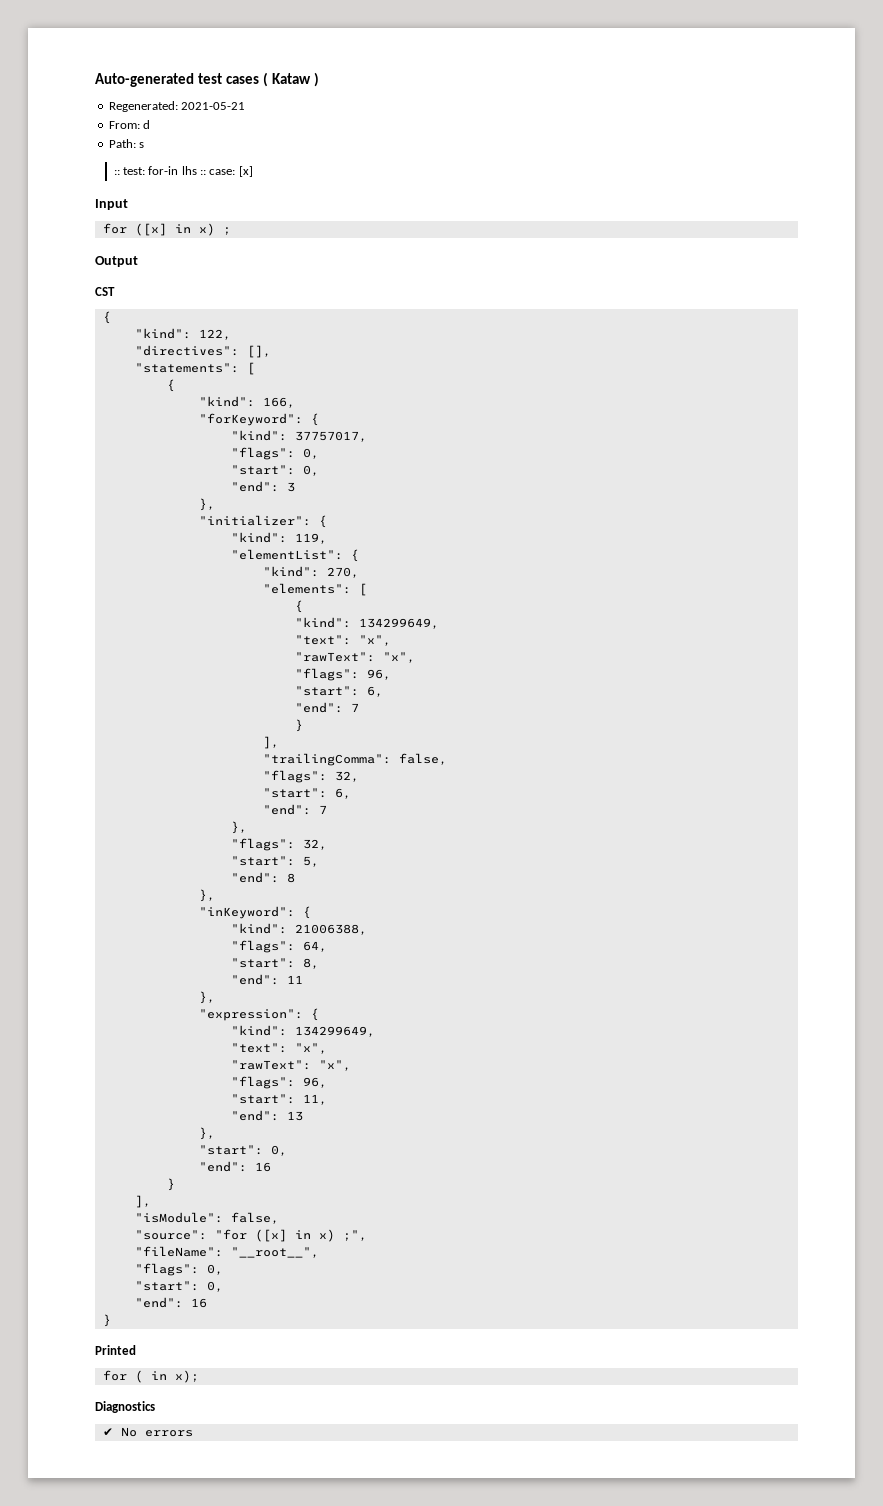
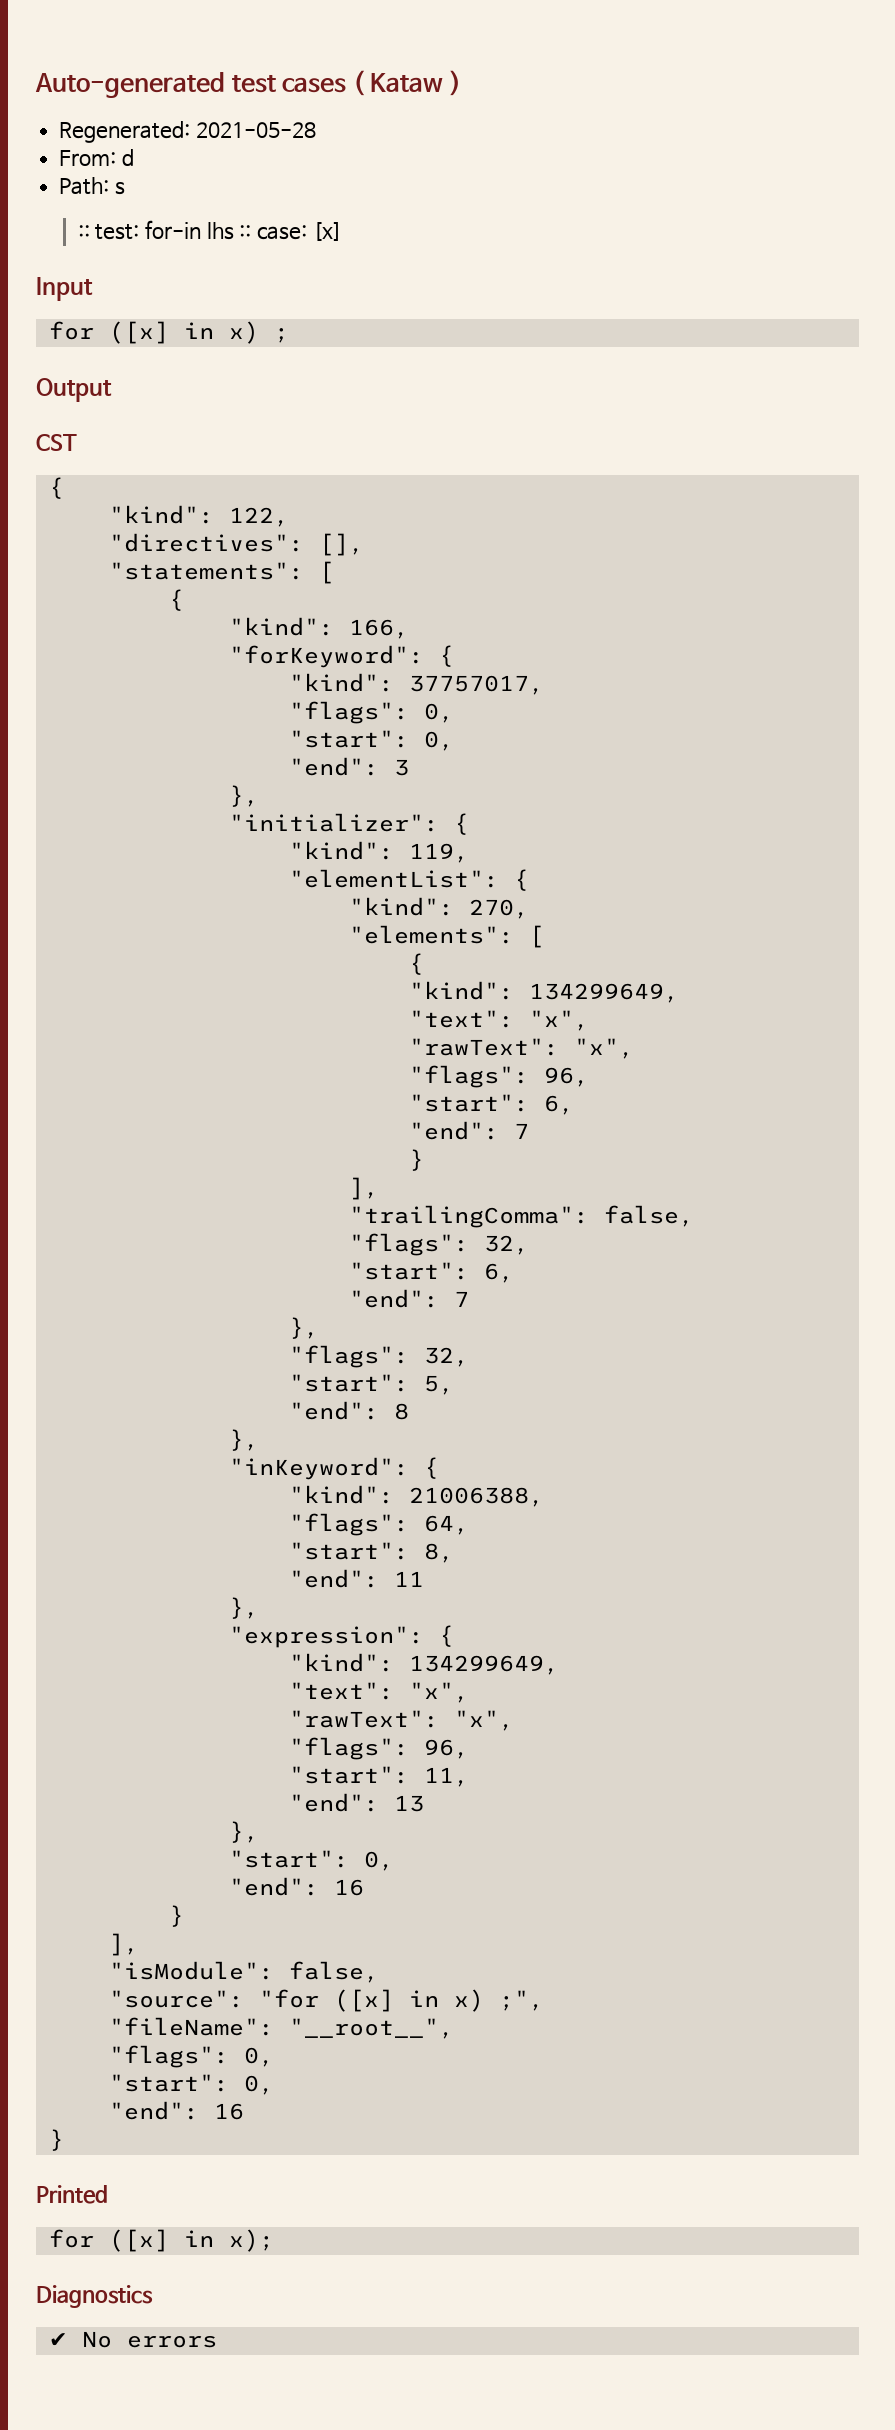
- Regenerated: 2021-05-21
+ Regenerated: 2021-05-28
- for ( in x);
+ for ([x] in x);

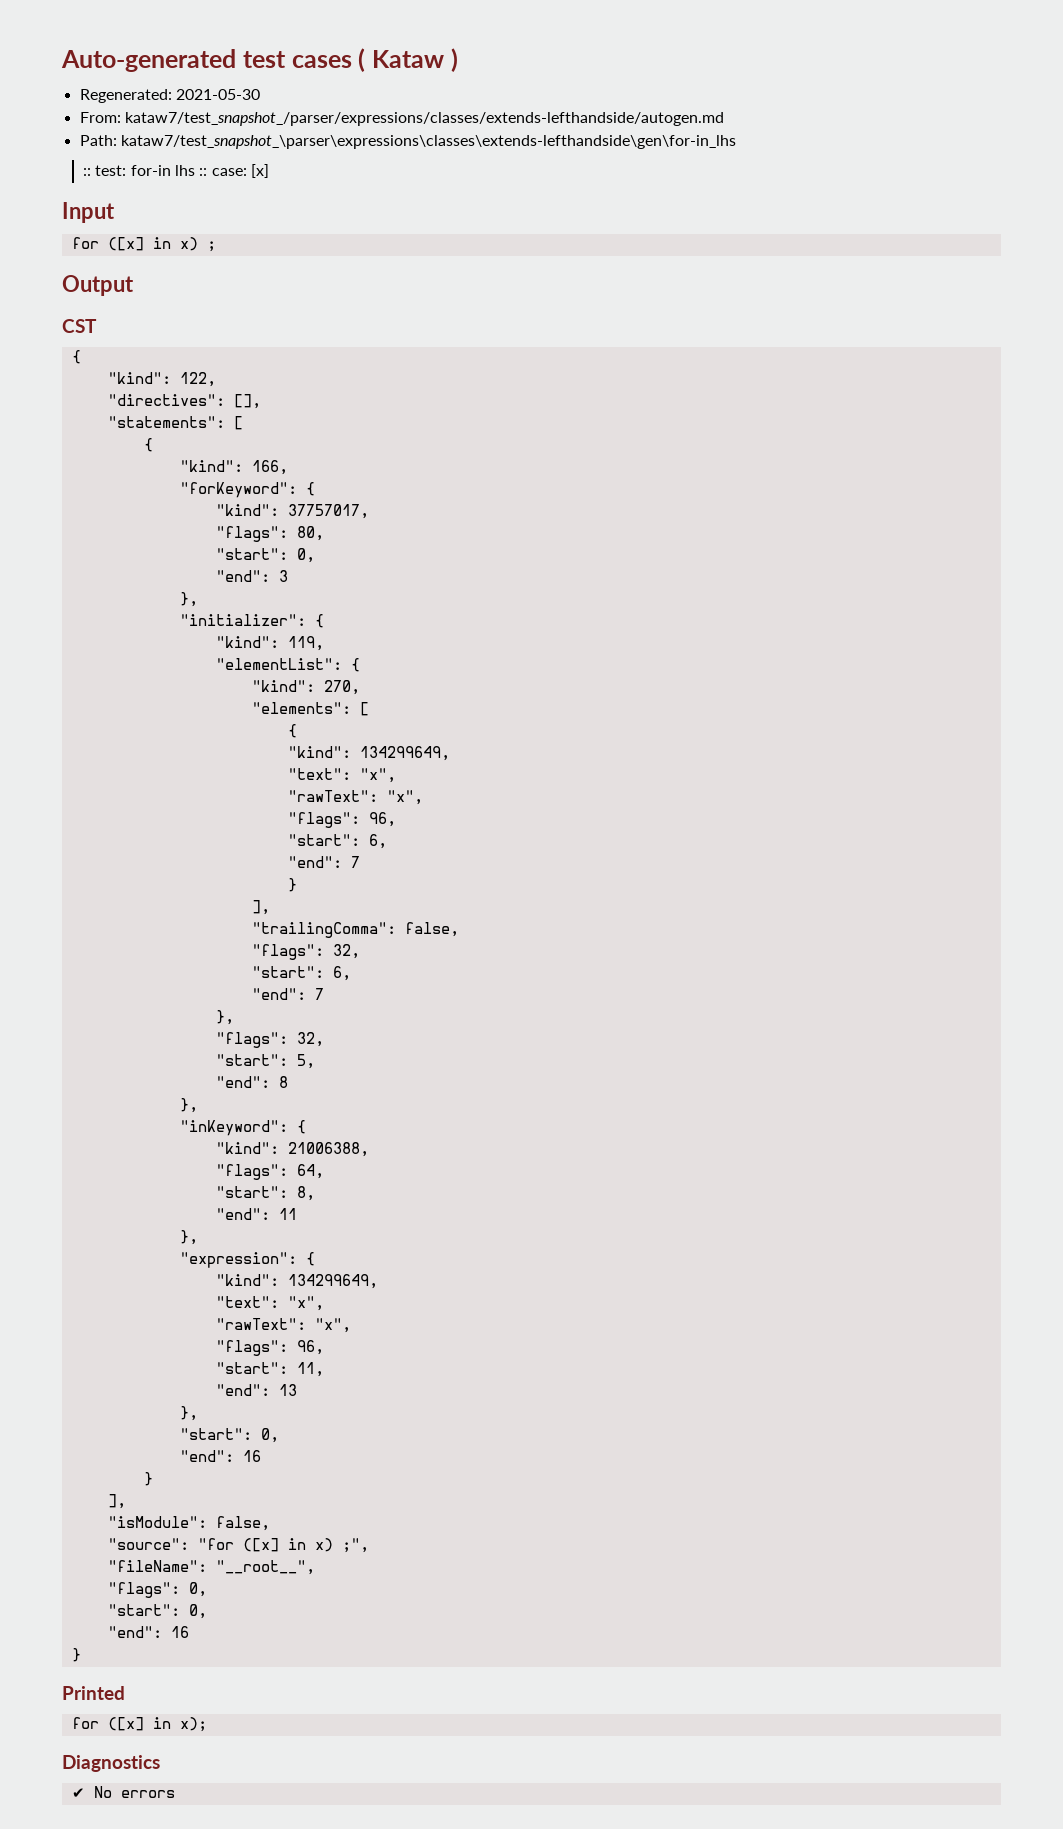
- Regenerated: 2021-05-28
+ Regenerated: 2021-05-30
- From: d
+ From: kataw7/test_snapshot_/parser/expressions/classes/extends-lefthandside/autogen.md
- Path: s
+ Path: kataw7/test_snapshot_\parser\expressions\classes\extends-lefthandside\gen\for-in_lhs
  "kind": 37757017,
- "flags": 0,
+ "flags": 80,

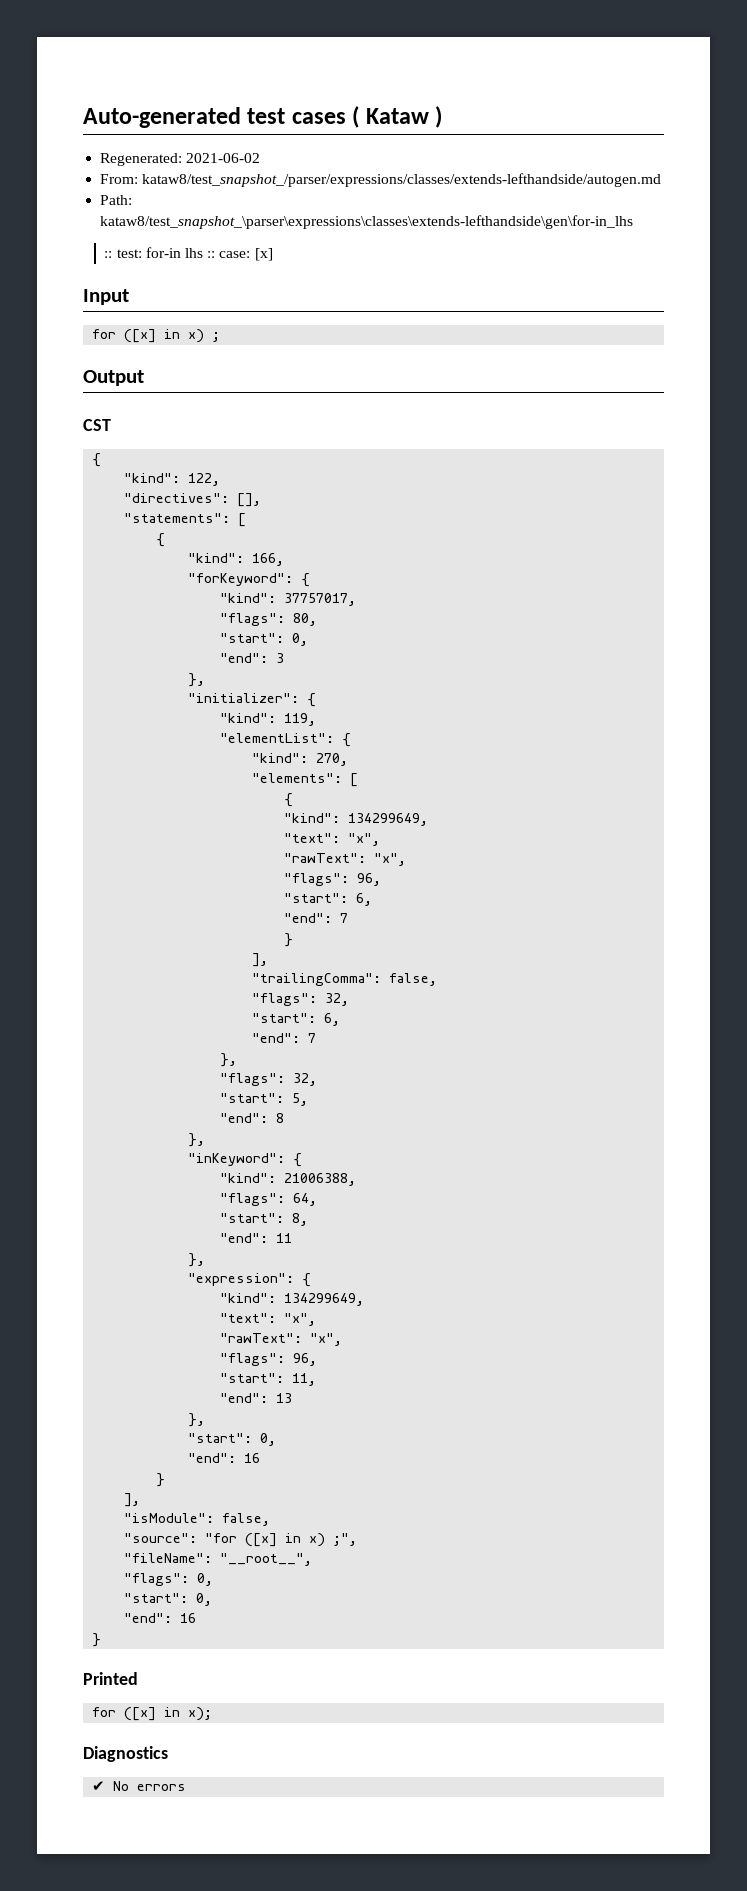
- Regenerated: 2021-05-30
+ Regenerated: 2021-06-02
- From: kataw7/test_snapshot_/parser/expressions/classes/extends-lefthandside/autogen.md
+ From: kataw8/test_snapshot_/parser/expressions/classes/extends-lefthandside/autogen.md
- Path: kataw7/test_snapshot_\parser\expressions\classes\extends-lefthandside\gen\for-in_lhs
+ Path: kataw8/test_snapshot_\parser\expressions\classes\extends-lefthandside\gen\for-in_lhs

